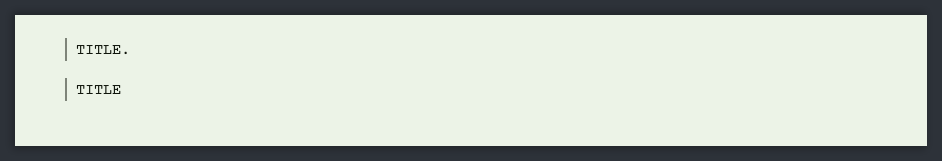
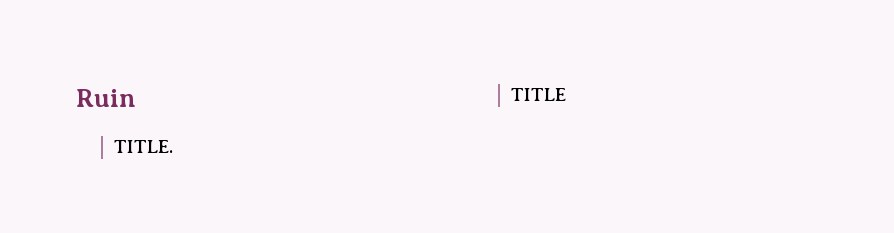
+ Ruin

